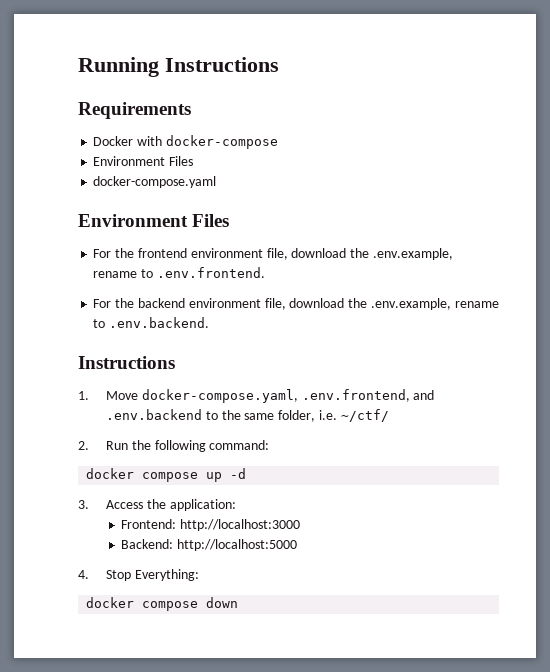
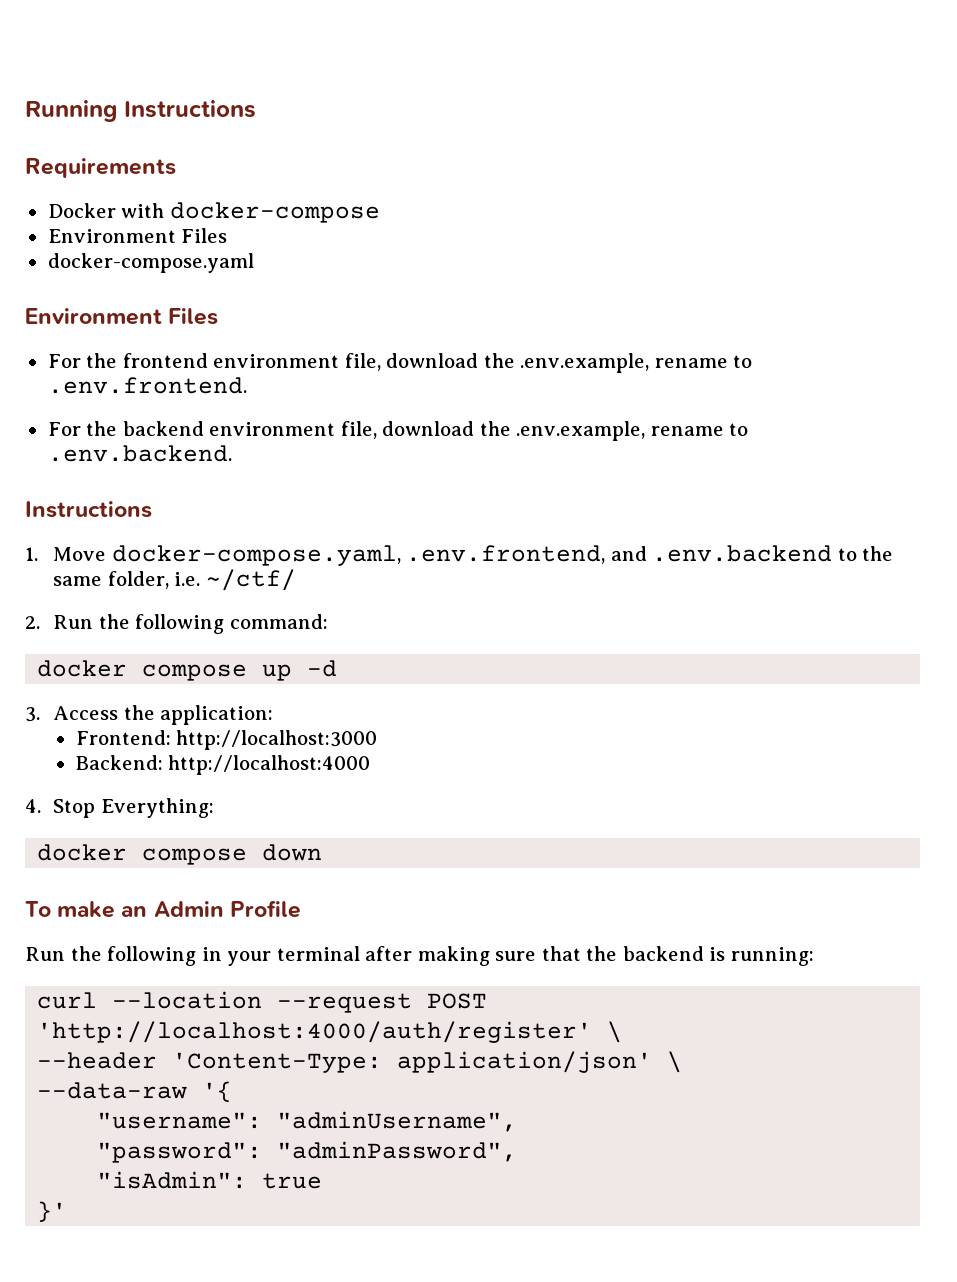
- Backend: http://localhost:5000
+ Backend: http://localhost:4000
+ To make an Admin Profile
+ Run the following in your terminal after making sure that the backend is running:
+ curl --location --request POST 'http://localhost:4000/auth/register' \
+ --header 'Content-Type: application/json' \
+ --data-raw '{
+ "username": "adminUsername",
+ "password": "adminPassword",
+ "isAdmin": true
+ }'

